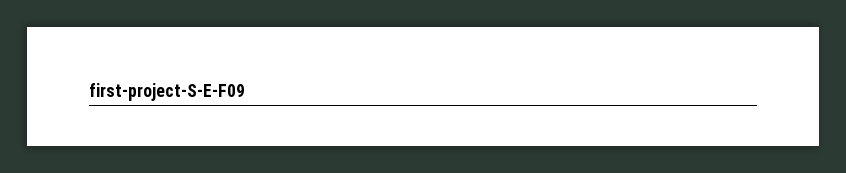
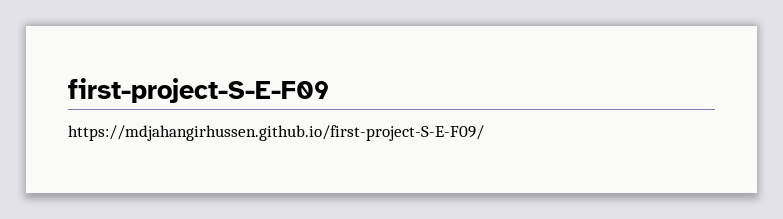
+ https://mdjahangirhussen.github.io/first-project-S-E-F09/

